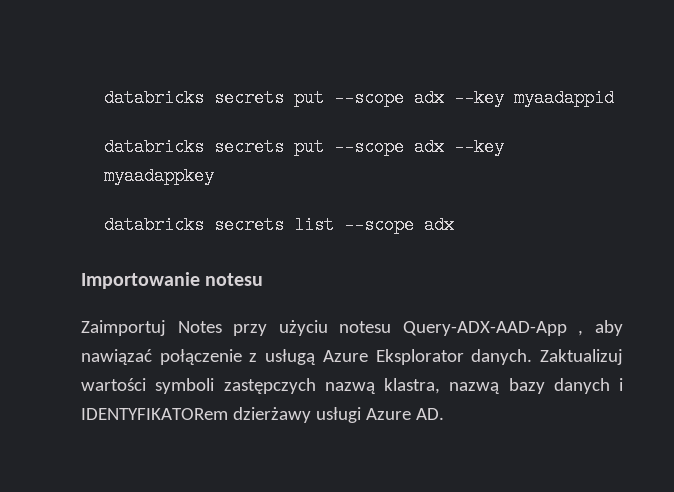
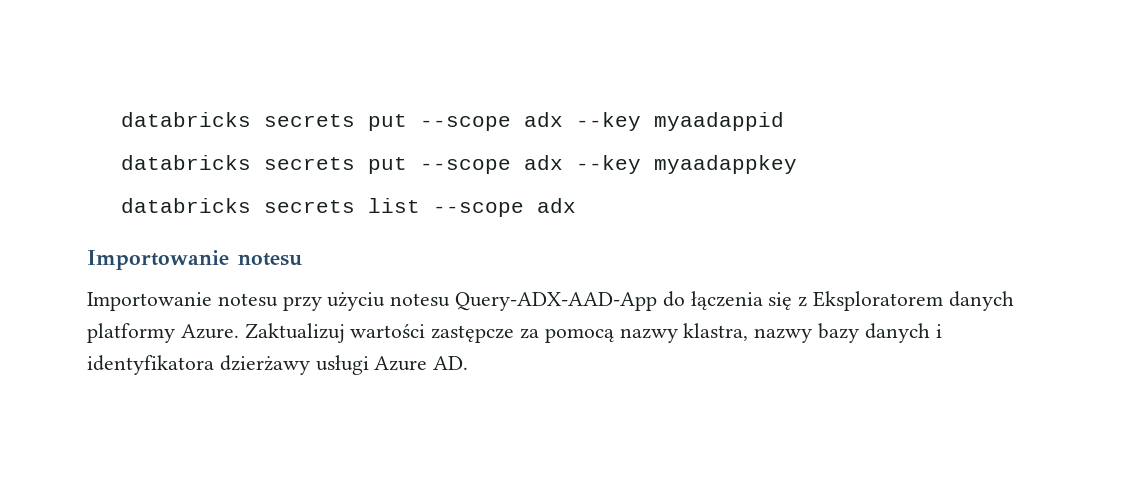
- Zaimportuj Notes przy użyciu notesu Query-ADX-AAD-App , aby nawiązać połączenie z usługą Azure Eksplorator danych. Zaktualizuj wartości symboli zastępczych nazwą klastra, nazwą bazy danych i IDENTYFIKATORem dzierżawy usługi Azure AD.
+ Importowanie notesu przy użyciu notesu Query-ADX-AAD-App do łączenia się z Eksploratorem danych platformy Azure. Zaktualizuj wartości zastępcze za pomocą nazwy klastra, nazwy bazy danych i identyfikatora dzierżawy usługi Azure AD.

